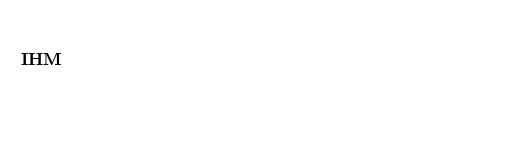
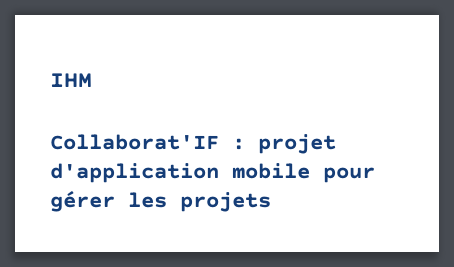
+ Collaborat'IF : projet d'application mobile pour gérer les projets

